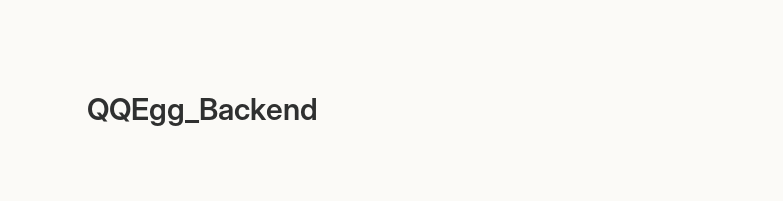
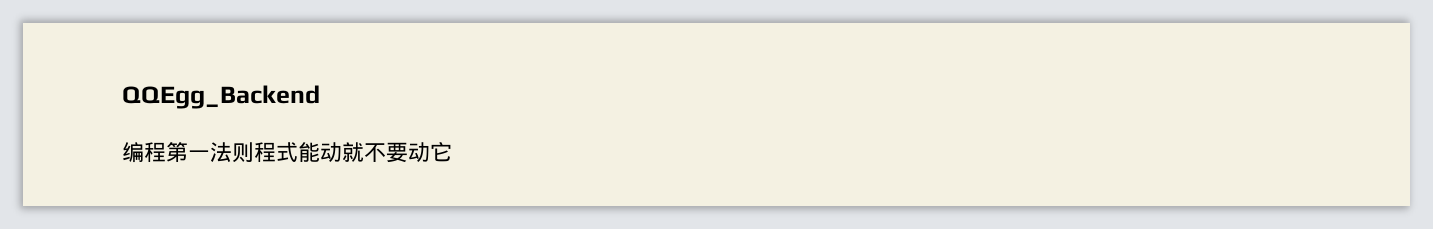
+ 编程第一法则程式能动就不要动它

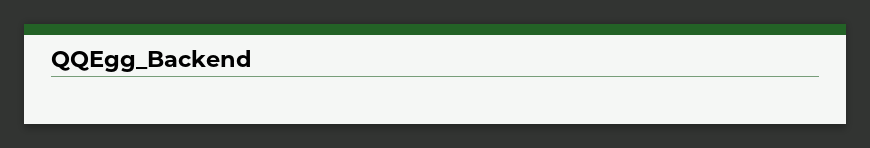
- 编程第一法则程式能动就不要动它

